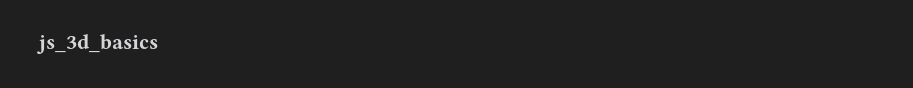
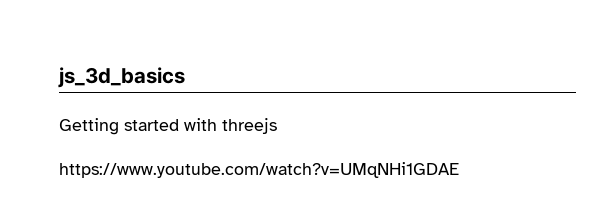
+ Getting started with threejs
+ https://www.youtube.com/watch?v=UMqNHi1GDAE

